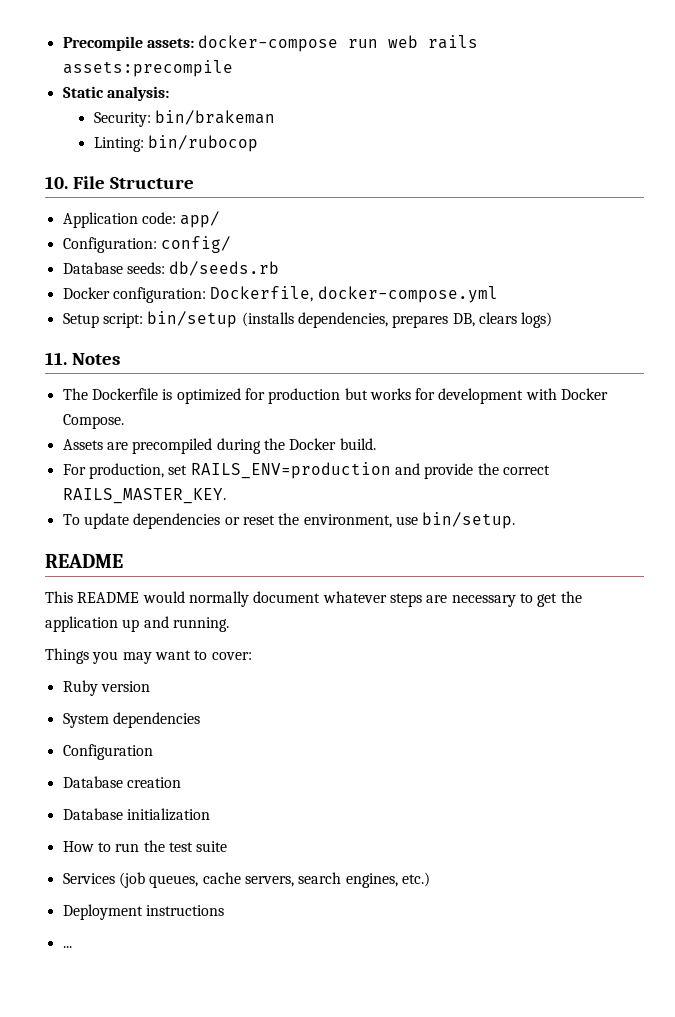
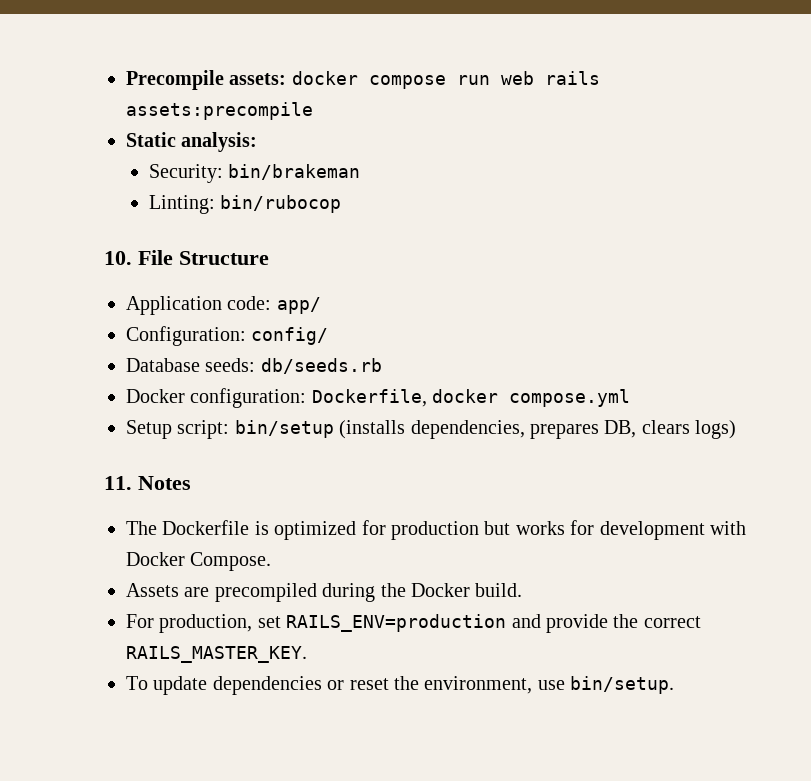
- Precompile assets: docker-compose run web rails assets:precompile
+ Precompile assets: docker compose run web rails assets:precompile
- Docker configuration: Dockerfile, docker-compose.yml
+ Docker configuration: Dockerfile, docker compose.yml
  To update dependencies or reset the environment, use bin/setup.
- README
- This README would normally document whatever steps are necessary to get the application up and running.
- Things you may want to cover:
- Ruby version
- System dependencies
- Configuration
- Database creation
- Database initialization
- How to run the test suite
- Services (job queues, cache servers, search engines, etc.)
- Deployment instructions
- ...

